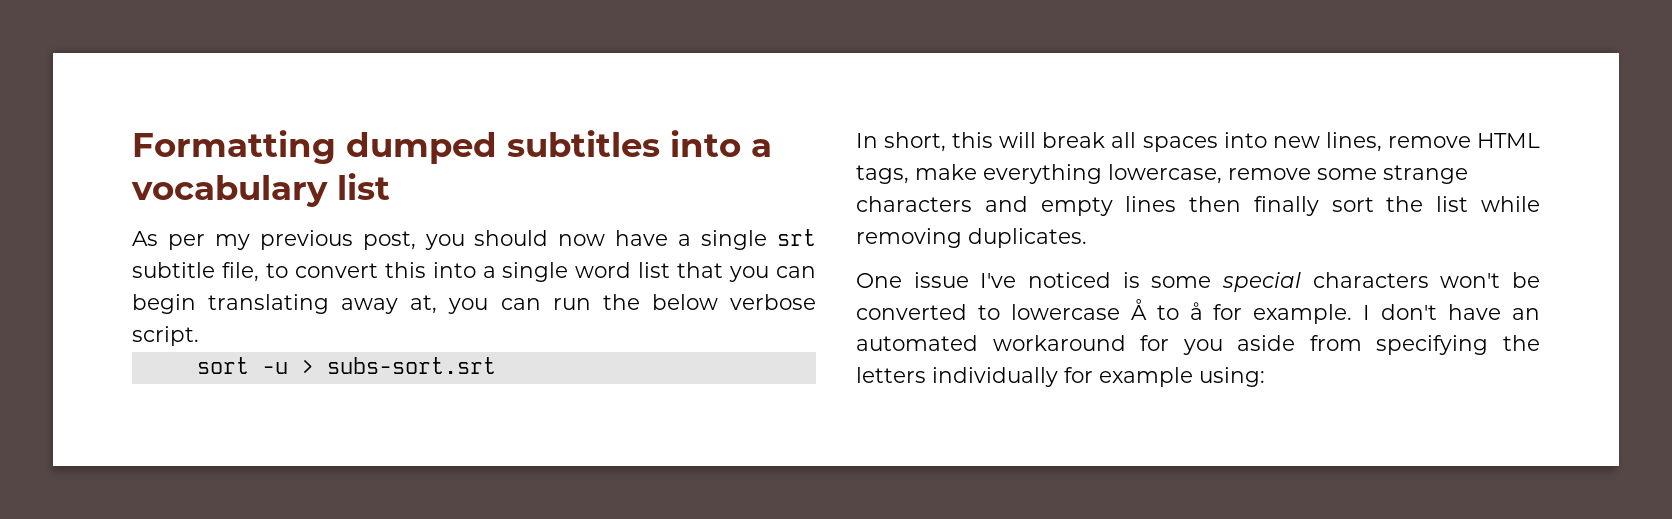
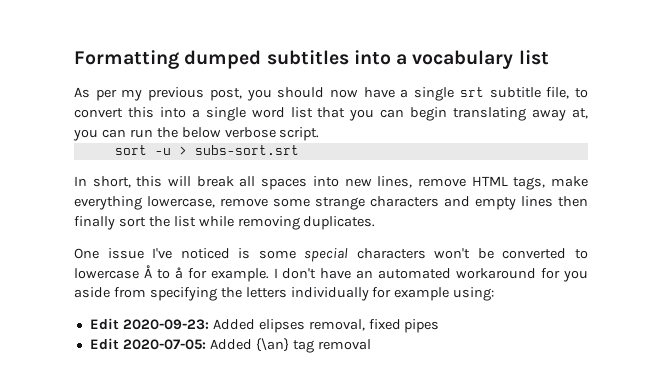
+ Edit 2020-09-23: Added elipses removal, fixed pipes
+ Edit 2020-07-05: Added {\an} tag removal

